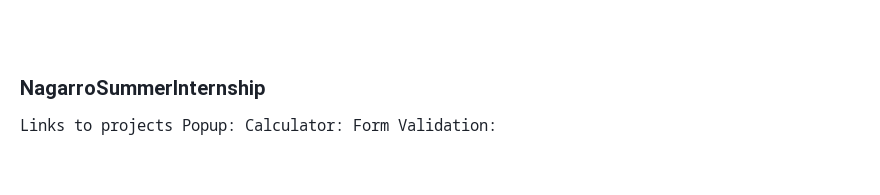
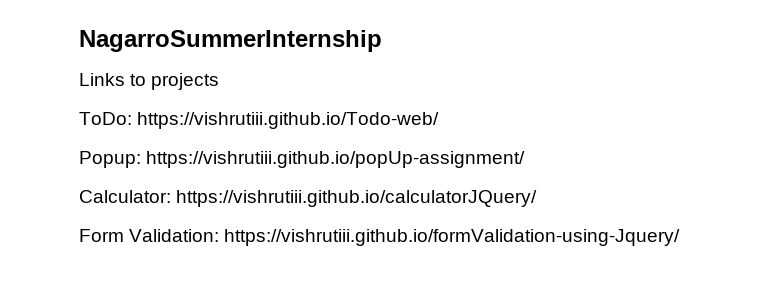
- Links to projects Popup: Calculator: Form Validation:
+ Links to projects
+ ToDo: https://vishrutiii.github.io/Todo-web/
+ Popup: https://vishrutiii.github.io/popUp-assignment/
+ Calculator: https://vishrutiii.github.io/calculatorJQuery/
+ Form Validation: https://vishrutiii.github.io/formValidation-using-Jquery/

